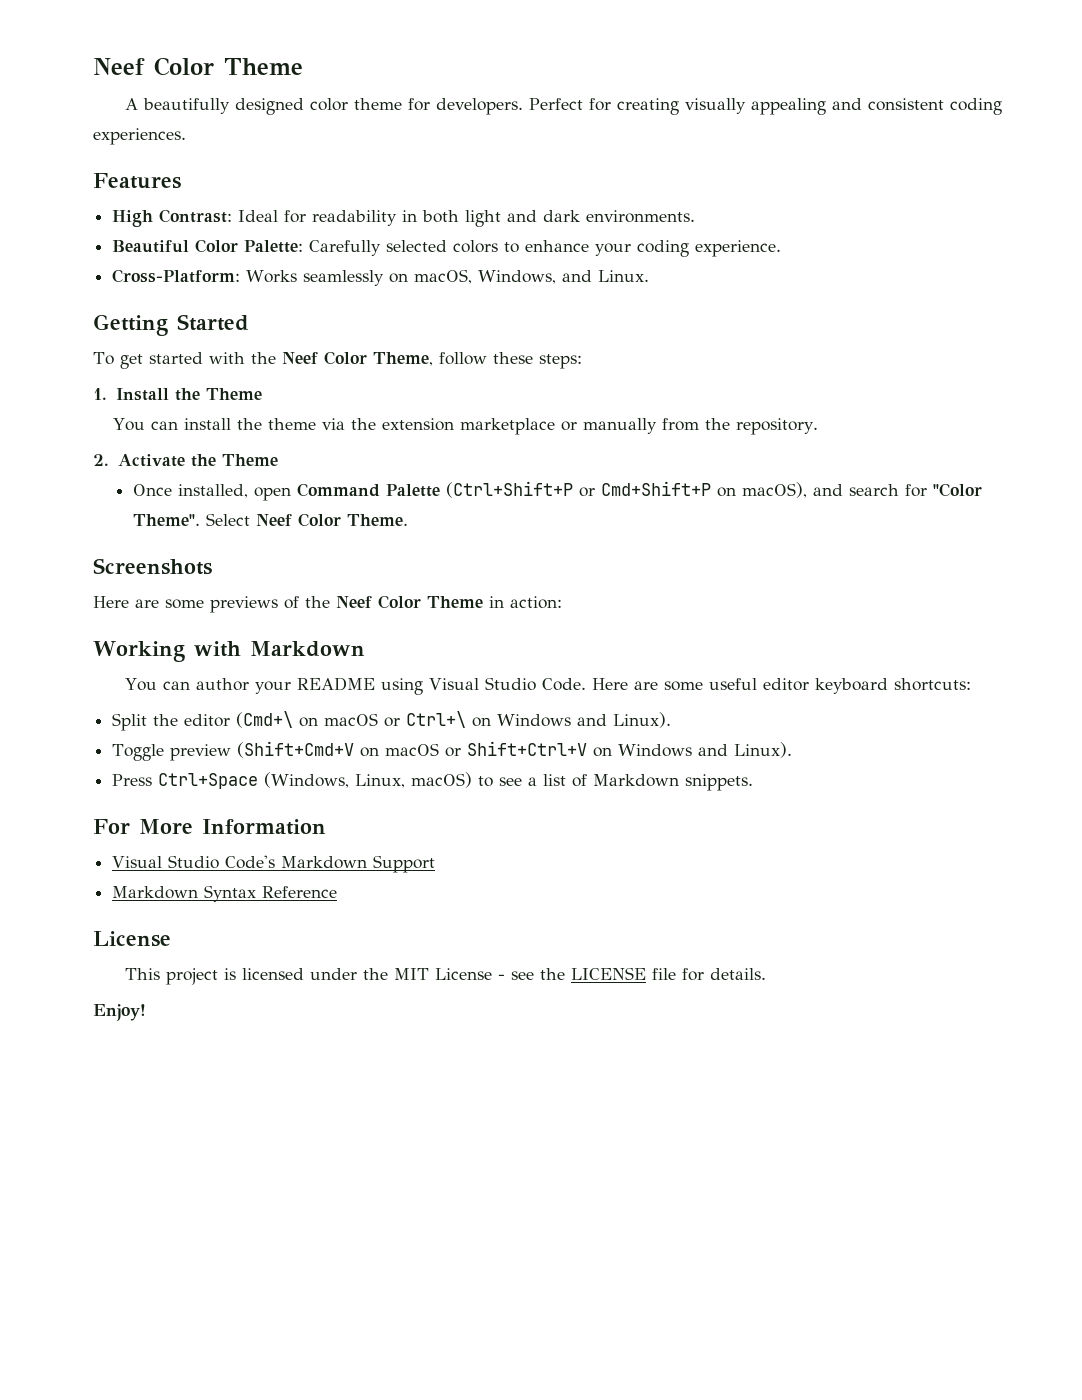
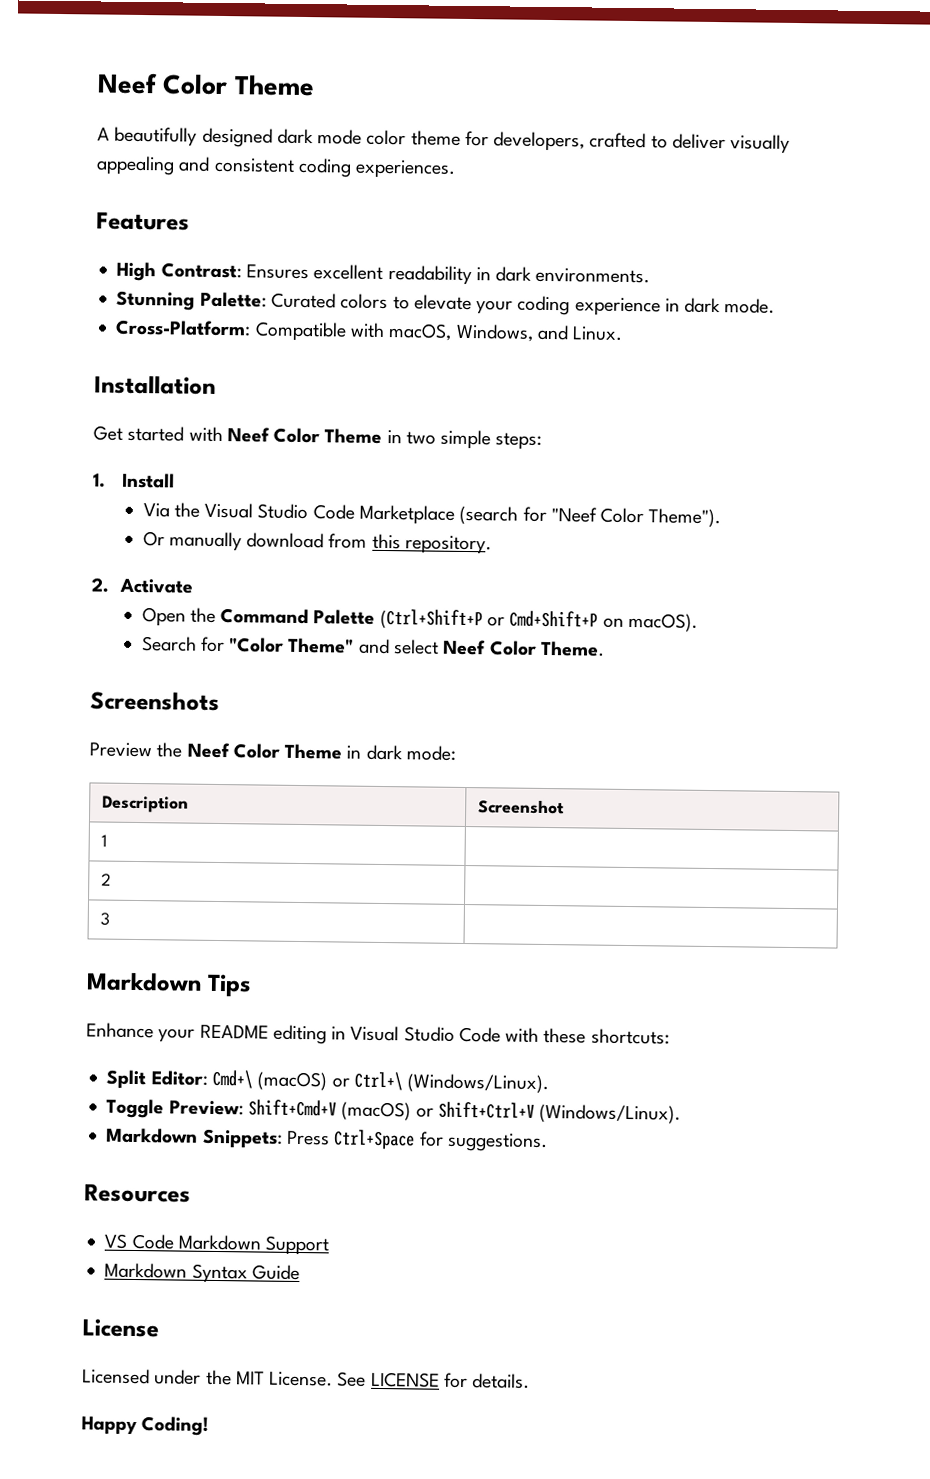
- A beautifully designed color theme for developers. Perfect for creating visually appealing and consistent coding experiences.
+ A beautifully designed dark mode color theme for developers, crafted to deliver visually appealing and consistent coding experiences.
- High Contrast: Ideal for readability in both light and dark environments.
- Beautiful Color Palette: Carefully selected colors to enhance your coding experience.
- Cross-Platform: Works seamlessly on macOS, Windows, and Linux.
+ High Contrast: Ensures excellent readability in dark environments.
+ Stunning Palette: Curated colors to elevate your coding experience in dark mode.
+ Cross-Platform: Compatible with macOS, Windows, and Linux.
- Getting Started
- To get started with the Neef Color Theme, follow these steps:
+ Installation
+ Get started with Neef Color Theme in two simple steps:
- 1. Install the Theme
- You can install the theme via the extension marketplace or manually from the repository.
- 2. Activate the Theme
- Once installed, open Command Palette (Ctrl+Shift+P or Cmd+Shift+P on macOS), and search for "Color Theme". Select Neef Color Theme.
+ 1. Install
+ Via the Visual Studio Code Marketplace (search for "Neef Color Theme").
+ Or manually download from this repository.
+ 2. Activate
+ Open the Command Palette (Ctrl+Shift+P or Cmd+Shift+P on macOS).
+ Search for "Color Theme" and select Neef Color Theme.
- Here are some previews of the Neef Color Theme in action:
- Working with Markdown
- You can author your README using Visual Studio Code. Here are some useful editor keyboard shortcuts:
- Split the editor (Cmd+\ on macOS or Ctrl+\ on Windows and Linux).
- Toggle preview (Shift+Cmd+V on macOS or Shift+Ctrl+V on Windows and Linux).
- Press Ctrl+Space (Windows, Linux, macOS) to see a list of Markdown snippets.
- For More Information
- Visual Studio Code's Markdown Support
+ Preview the Neef Color Theme in dark mode:
+ Description | Screenshot
+ 1 |
+ 2 |
+ 3 |
+ Markdown Tips
+ Enhance your README editing in Visual Studio Code with these shortcuts:
+ Split Editor: Cmd+\ (macOS) or Ctrl+\ (Windows/Linux).
+ Toggle Preview: Shift+Cmd+V (macOS) or Shift+Ctrl+V (Windows/Linux).
+ Markdown Snippets: Press Ctrl+Space for suggestions.
+ Resources
+ VS Code Markdown Support
- Markdown Syntax Reference
+ Markdown Syntax Guide
- This project is licensed under the MIT License - see the LICENSE file for details.
+ Licensed under the MIT License. See LICENSE for details.
- Enjoy!
+ Happy Coding!

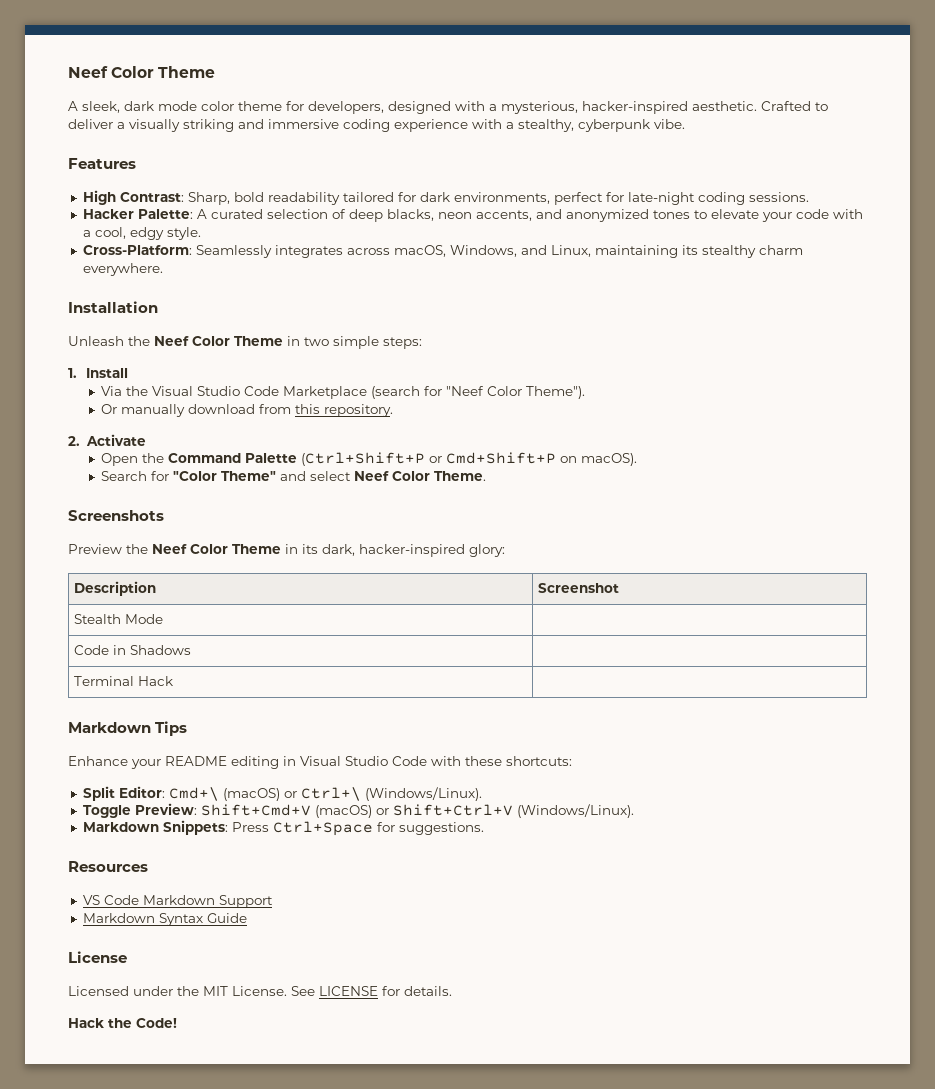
- A beautifully designed dark mode color theme for developers, crafted to deliver visually appealing and consistent coding experiences.
+ A sleek, dark mode color theme for developers, designed with a mysterious, hacker-inspired aesthetic. Crafted to deliver a visually striking and immersive coding experience with a stealthy, cyberpunk vibe.
  Features
- High Contrast: Ensures excellent readability in dark environments.
- Stunning Palette: Curated colors to elevate your coding experience in dark mode.
- Cross-Platform: Compatible with macOS, Windows, and Linux.
+ High Contrast: Sharp, bold readability tailored for dark environments, perfect for late-night coding sessions.
+ Hacker Palette: A curated selection of deep blacks, neon accents, and anonymized tones to elevate your code with a cool, edgy style.
+ Cross-Platform: Seamlessly integrates across macOS, Windows, and Linux, maintaining its stealthy charm everywhere.
  Installation
- Get started with Neef Color Theme in two simple steps:
+ Unleash the Neef Color Theme in two simple steps:
- Preview the Neef Color Theme in dark mode:
+ Preview the Neef Color Theme in its dark, hacker-inspired glory:
  Description | Screenshot
- 1 |
- 2 |
- 3 |
+ Stealth Mode |
+ Code in Shadows |
+ Terminal Hack |
- Happy Coding!
+ Hack the Code!

